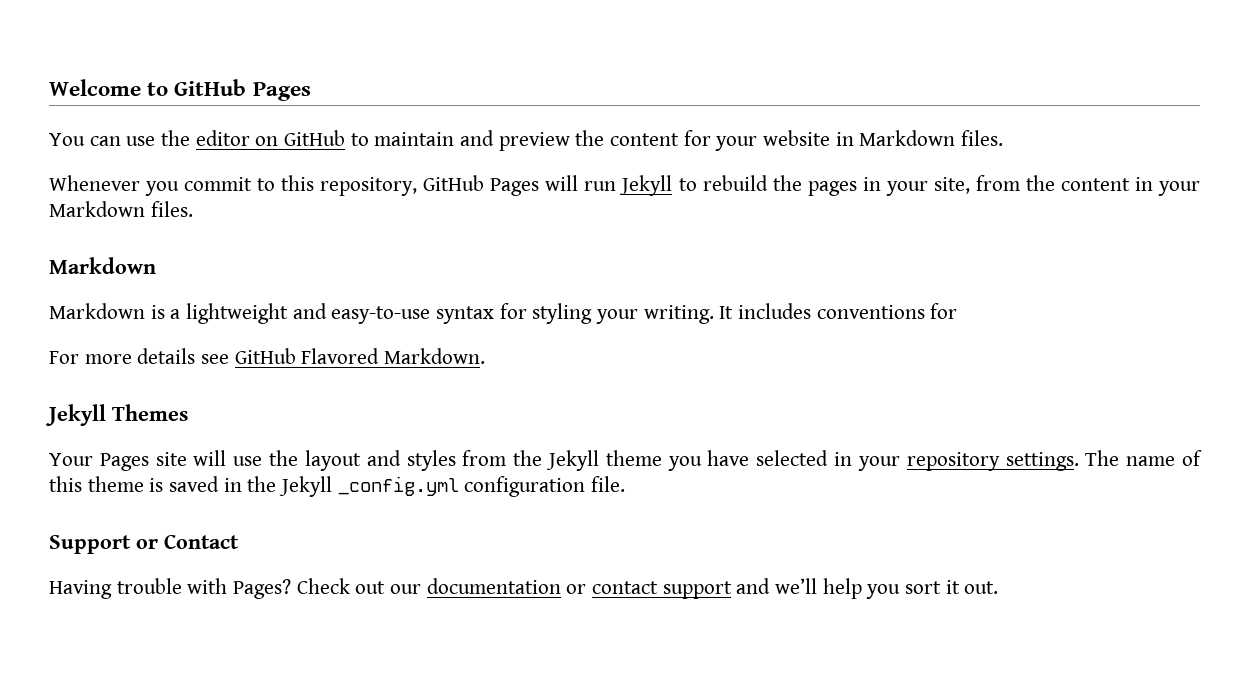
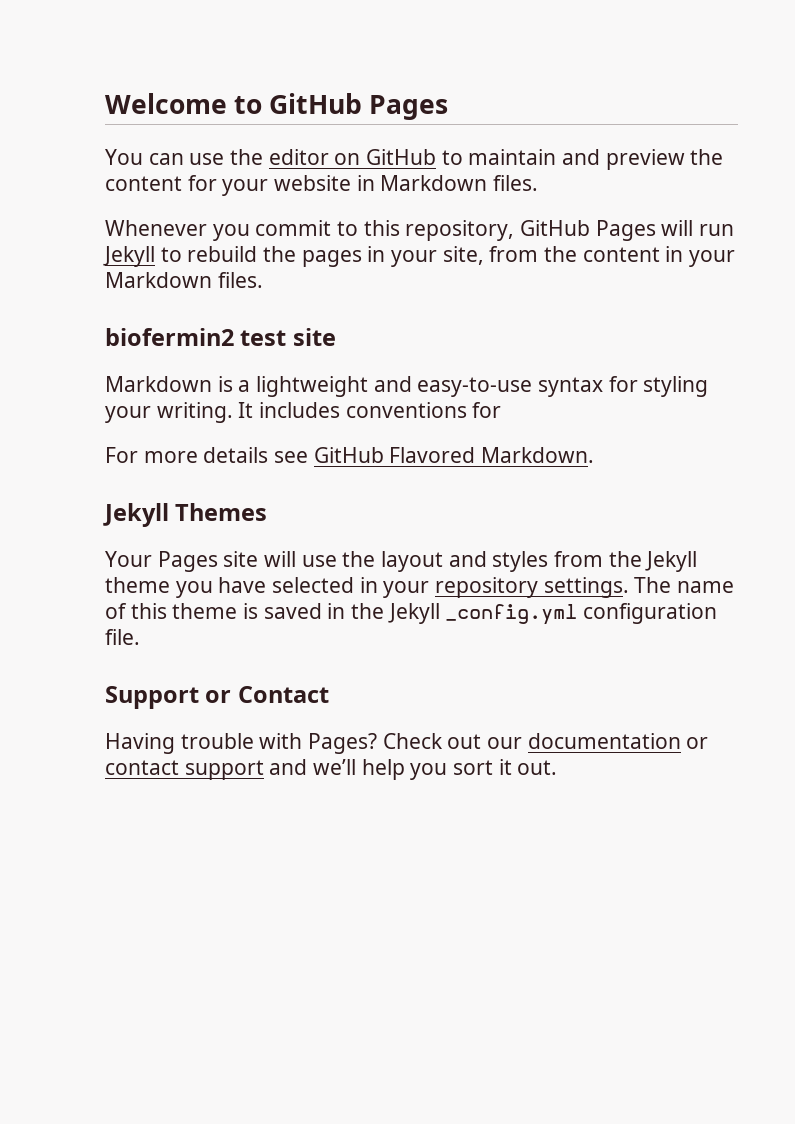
  Whenever you commit to this repository, GitHub Pages will run Jekyll to rebuild the pages in your site, from the content in your Markdown files.
- Markdown
+ biofermin2 test site

